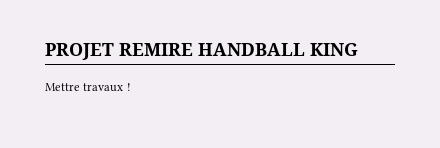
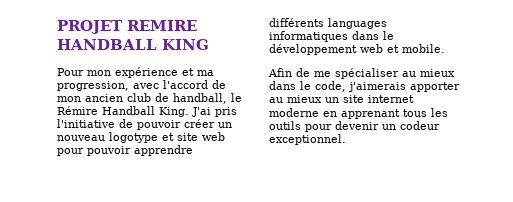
- Mettre travaux !
+ Pour mon expérience et ma progression, avec l'accord de mon ancien club de handball, le Rémire Handball King. J'ai pris l'initiative de pouvoir créer un nouveau logotype et site web pour pouvoir apprendre différents languages informatiques dans le développement web et mobile.
+ Afin de me spécialiser au mieux dans le code, j'aimerais apporter au mieux un site internet moderne en apprenant tous les outils pour devenir un codeur exceptionnel.

